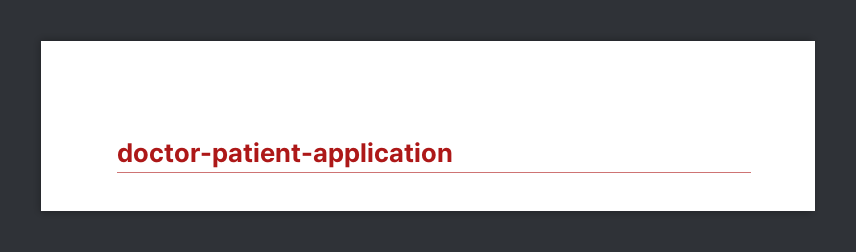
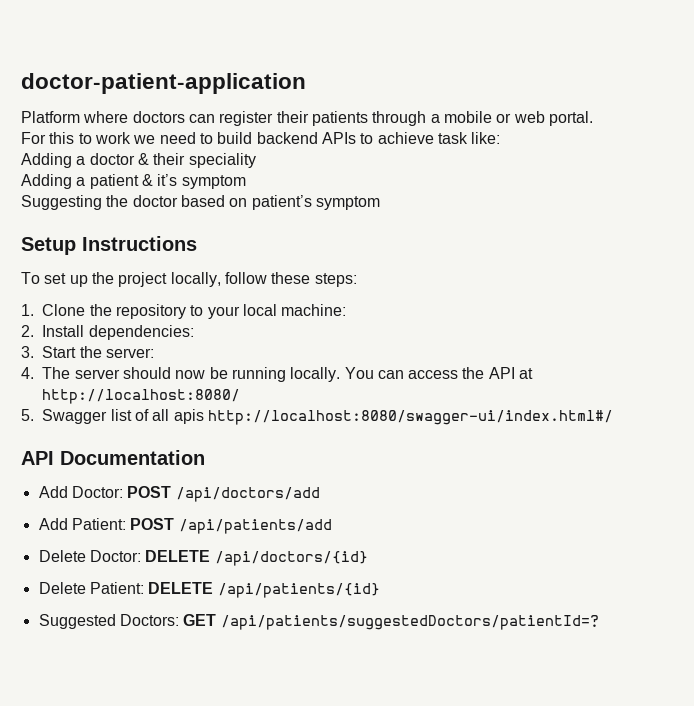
+ Platform where doctors can register their patients through a mobile or web portal.
+ For this to work we need to build backend APIs to achieve task like:
+ Adding a doctor & their speciality
+ Adding a patient & it’s symptom
+ Suggesting the doctor based on patient’s symptom
+ Setup Instructions
+ To set up the project locally, follow these steps:
+ 1. Clone the repository to your local machine:
+ 2. Install dependencies:
+ 3. Start the server:
+ 4. The server should now be running locally. You can access the API at http://localhost:8080/
+ 5. Swagger list of all apis http://localhost:8080/swagger-ui/index.html#/
+ API Documentation
+ Add Doctor: POST /api/doctors/add
+ Add Patient: POST /api/patients/add
+ Delete Doctor: DELETE /api/doctors/{id}
+ Delete Patient: DELETE /api/patients/{id}
+ Suggested Doctors: GET /api/patients/suggestedDoctors/patientId=?

